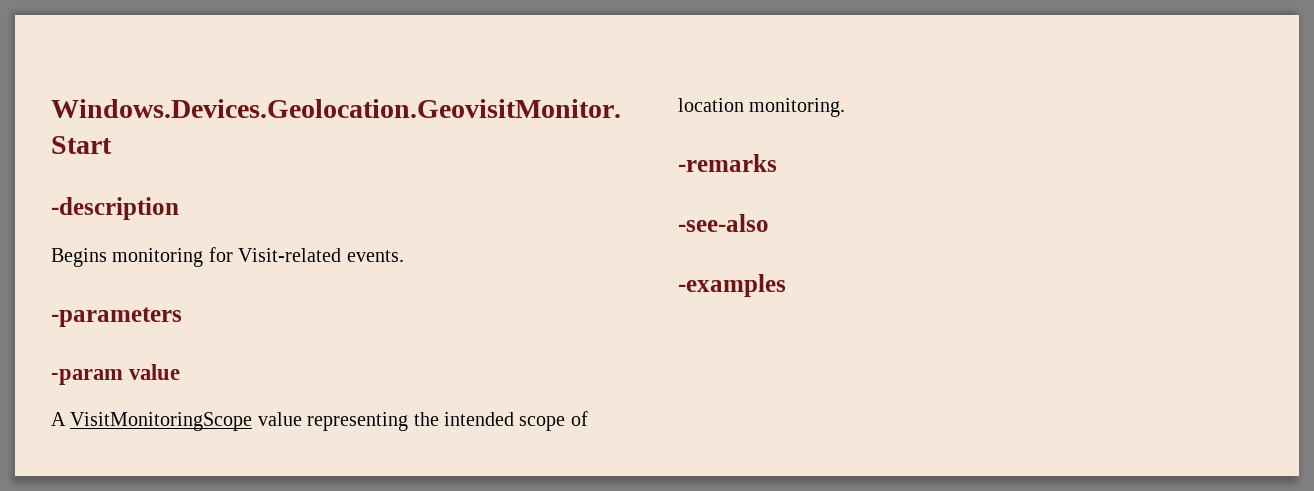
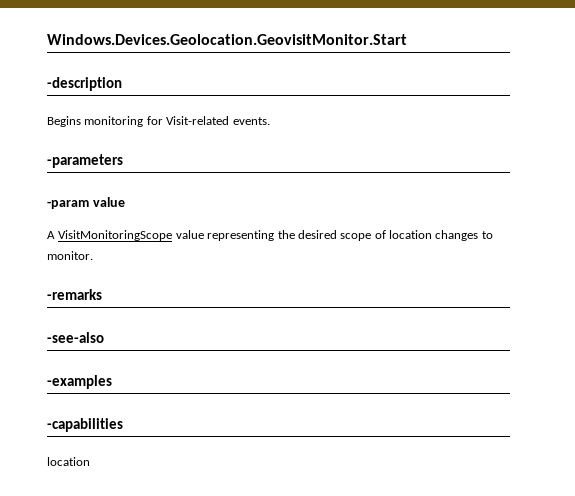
- A VisitMonitoringScope value representing the intended scope of location monitoring.
+ A VisitMonitoringScope value representing the desired scope of location changes to monitor.
+ -capabilities
+ location

